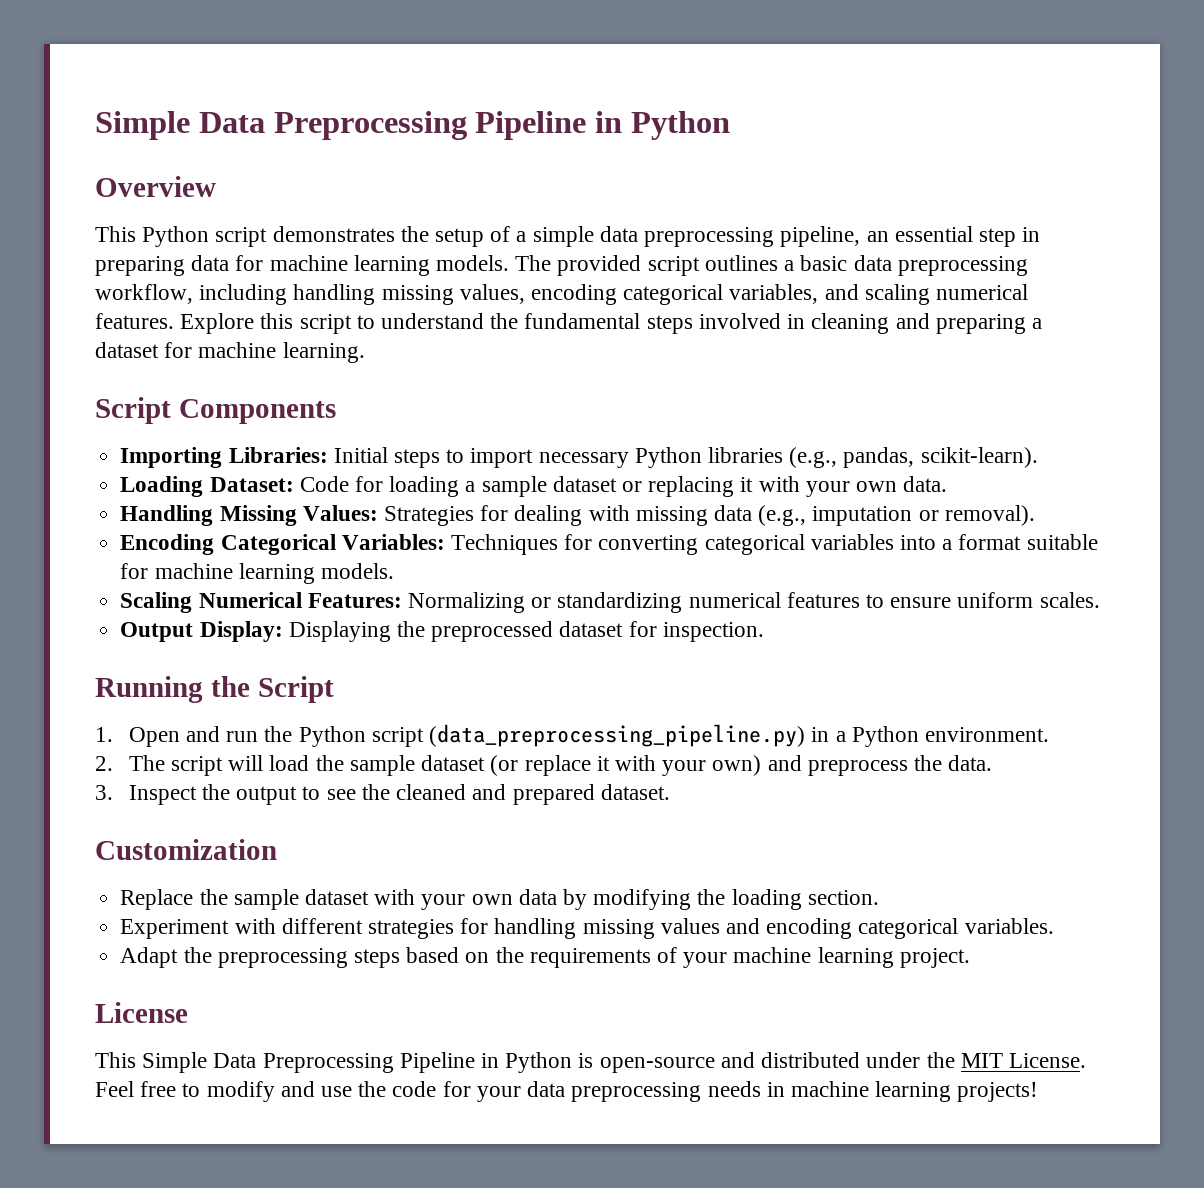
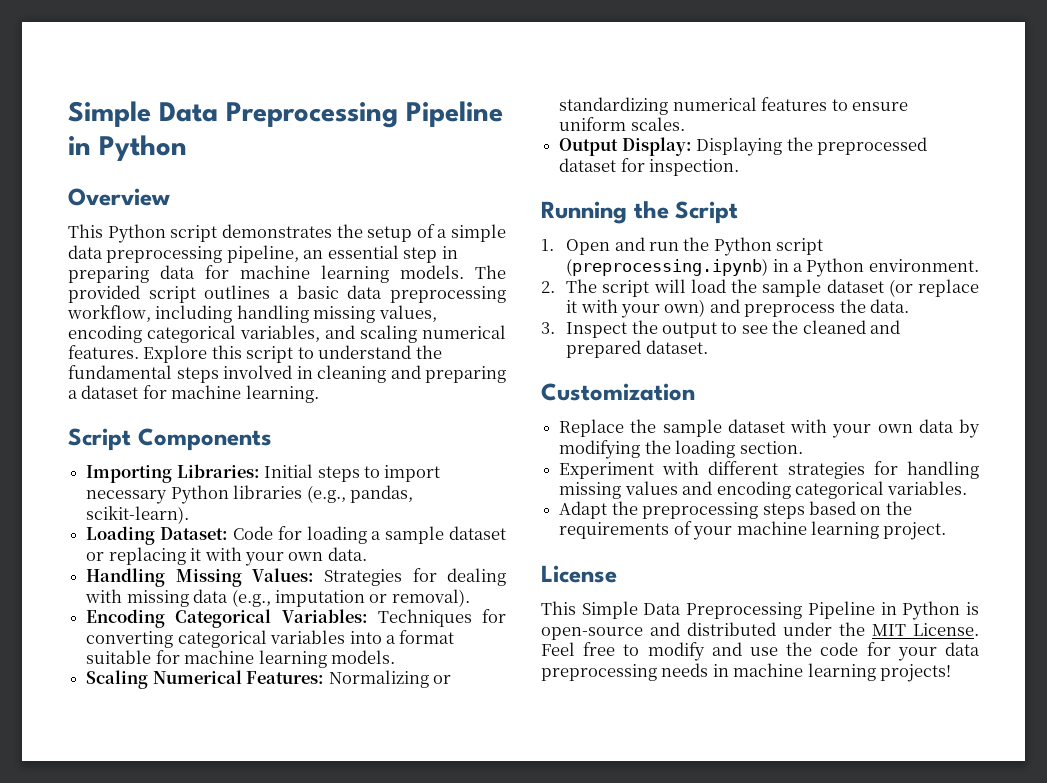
- 1. Open and run the Python script (data_preprocessing_pipeline.py) in a Python environment.
+ 1. Open and run the Python script (preprocessing.ipynb) in a Python environment.

